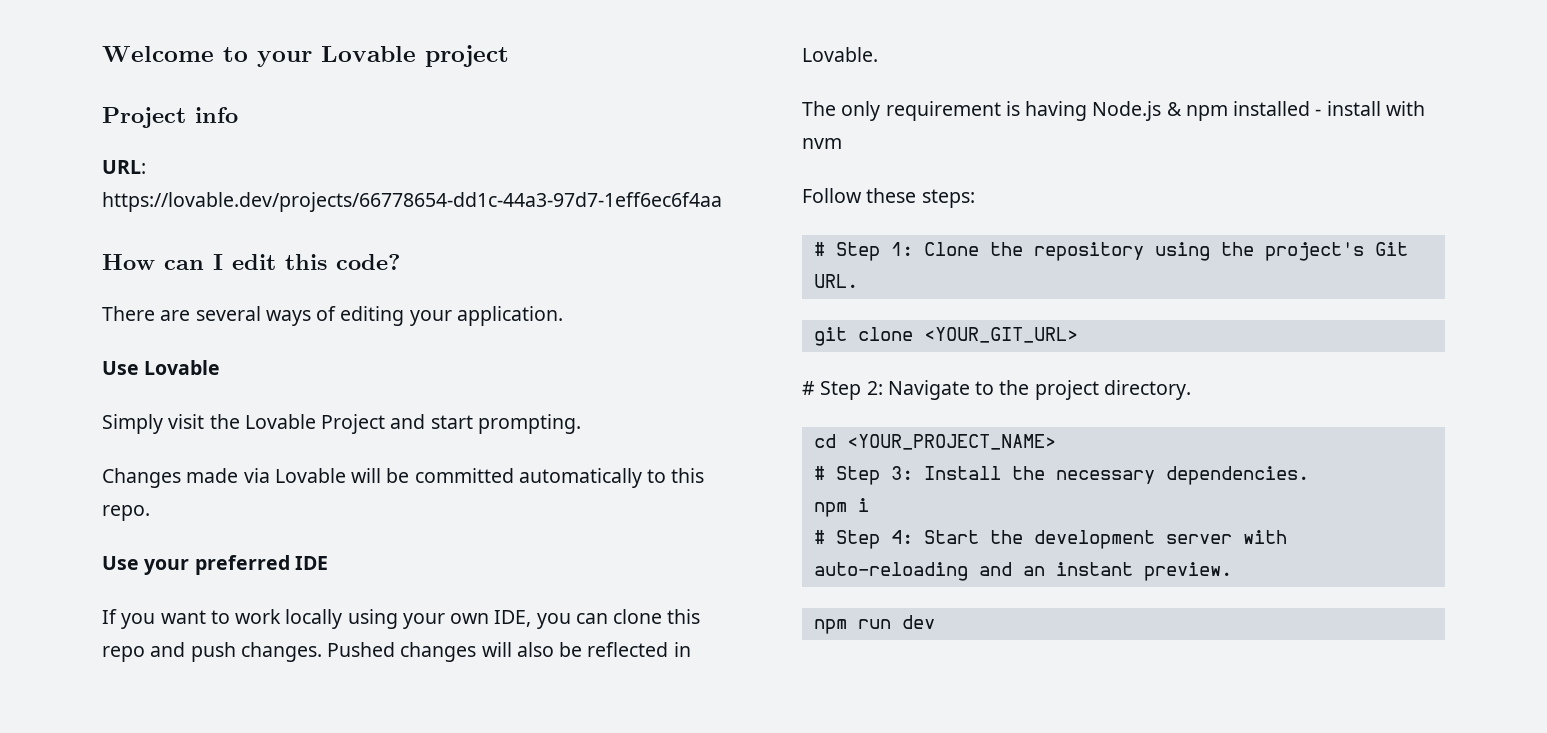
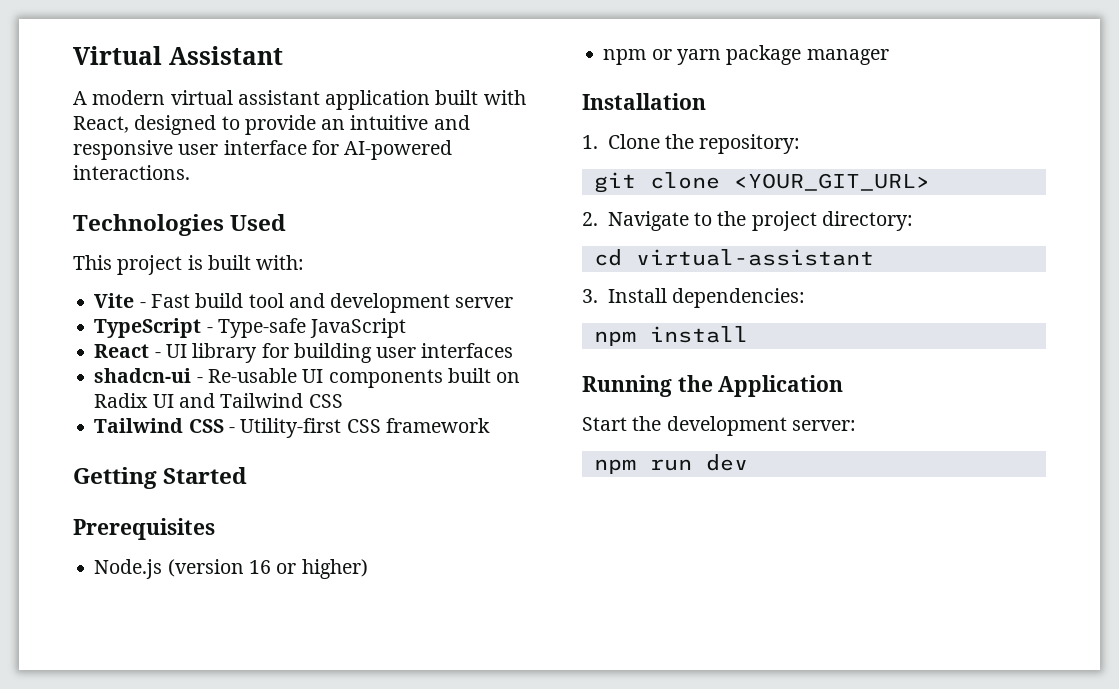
- Welcome to your Lovable project
- Project info
- URL: https://lovable.dev/projects/66778654-dd1c-44a3-97d7-1eff6ec6f4aa
- How can I edit this code?
- There are several ways of editing your application.
- Use Lovable
- Simply visit the Lovable Project and start prompting.
- Changes made via Lovable will be committed automatically to this repo.
- Use your preferred IDE
- If you want to work locally using your own IDE, you can clone this repo and push changes. Pushed changes will also be reflected in Lovable.
- The only requirement is having Node.js & npm installed - install with nvm
- Follow these steps:
- # Step 1: Clone the repository using the project's Git URL.
+ Virtual Assistant
+ A modern virtual assistant application built with React, designed to provide an intuitive and responsive user interface for AI-powered interactions.
+ Technologies Used
+ This project is built with:
+ Vite - Fast build tool and development server
+ TypeScript - Type-safe JavaScript
+ React - UI library for building user interfaces
+ shadcn-ui - Re-usable UI components built on Radix UI and Tailwind CSS
+ Tailwind CSS - Utility-first CSS framework
+ Getting Started
+ Prerequisites
+ Node.js (version 16 or higher)
+ npm or yarn package manager
+ Installation
+ 1. Clone the repository:
- # Step 2: Navigate to the project directory.
+ 2. Navigate to the project directory:
- cd <YOUR_PROJECT_NAME>
- # Step 3: Install the necessary dependencies.
- npm i
- # Step 4: Start the development server with auto-reloading and an instant preview.
+ cd virtual-assistant
+ 3. Install dependencies:
+ npm install
+ Running the Application
+ Start the development server:

